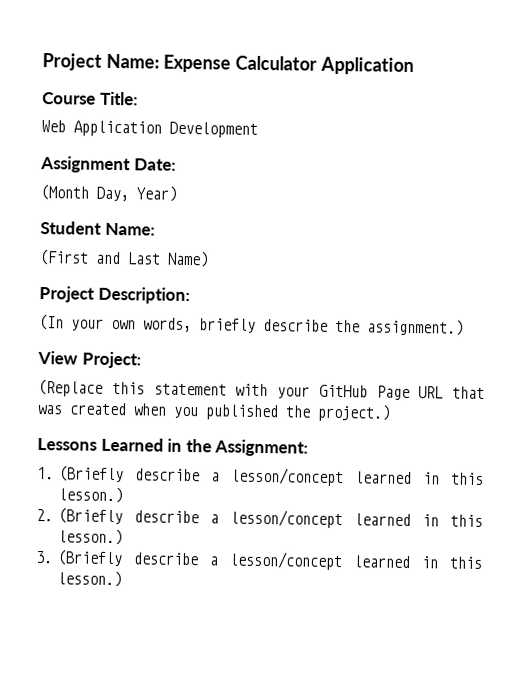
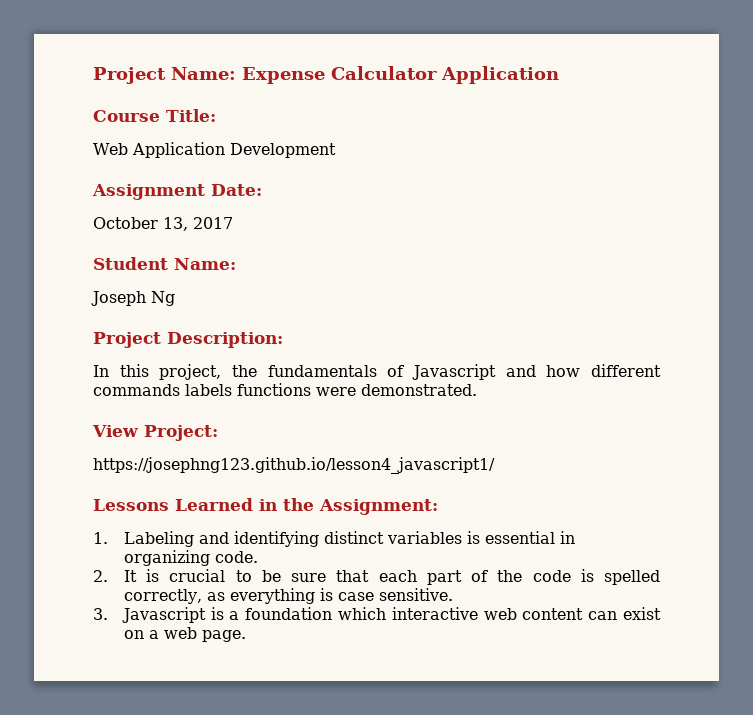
- (Month Day, Year)
+ October 13, 2017
- (First and Last Name)
+ Joseph Ng
  Project Description:
- (In your own words, briefly describe the assignment.)
+ In this project, the fundamentals of Javascript and how different commands labels functions were demonstrated.
  View Project:
- (Replace this statement with your GitHub Page URL that was created when you published the project.)
+ https://josephng123.github.io/lesson4_javascript1/
- 1. (Briefly describe a lesson/concept learned in this lesson.)
- 2. (Briefly describe a lesson/concept learned in this lesson.)
- 3. (Briefly describe a lesson/concept learned in this lesson.)
+ 1. Labeling and identifying distinct variables is essential in organizing code.
+ 2. It is crucial to be sure that each part of the code is spelled correctly, as everything is case sensitive.
+ 3. Javascript is a foundation which interactive web content can exist on a web page.

